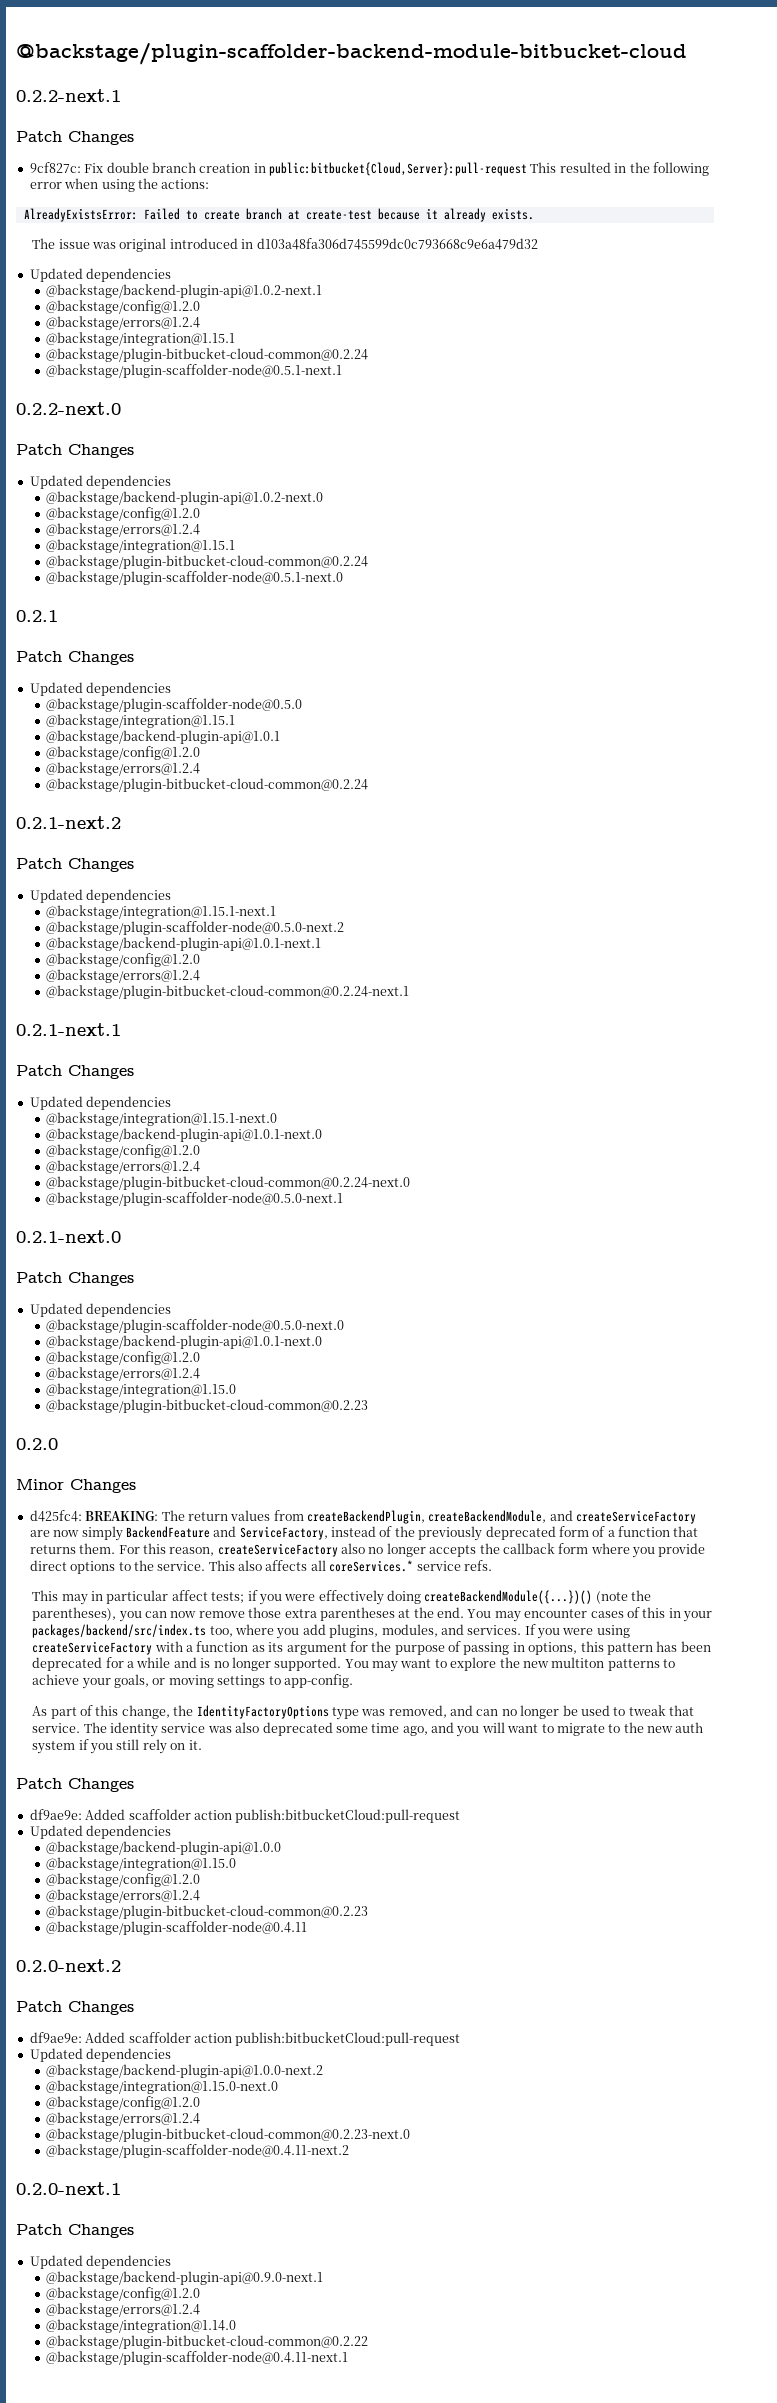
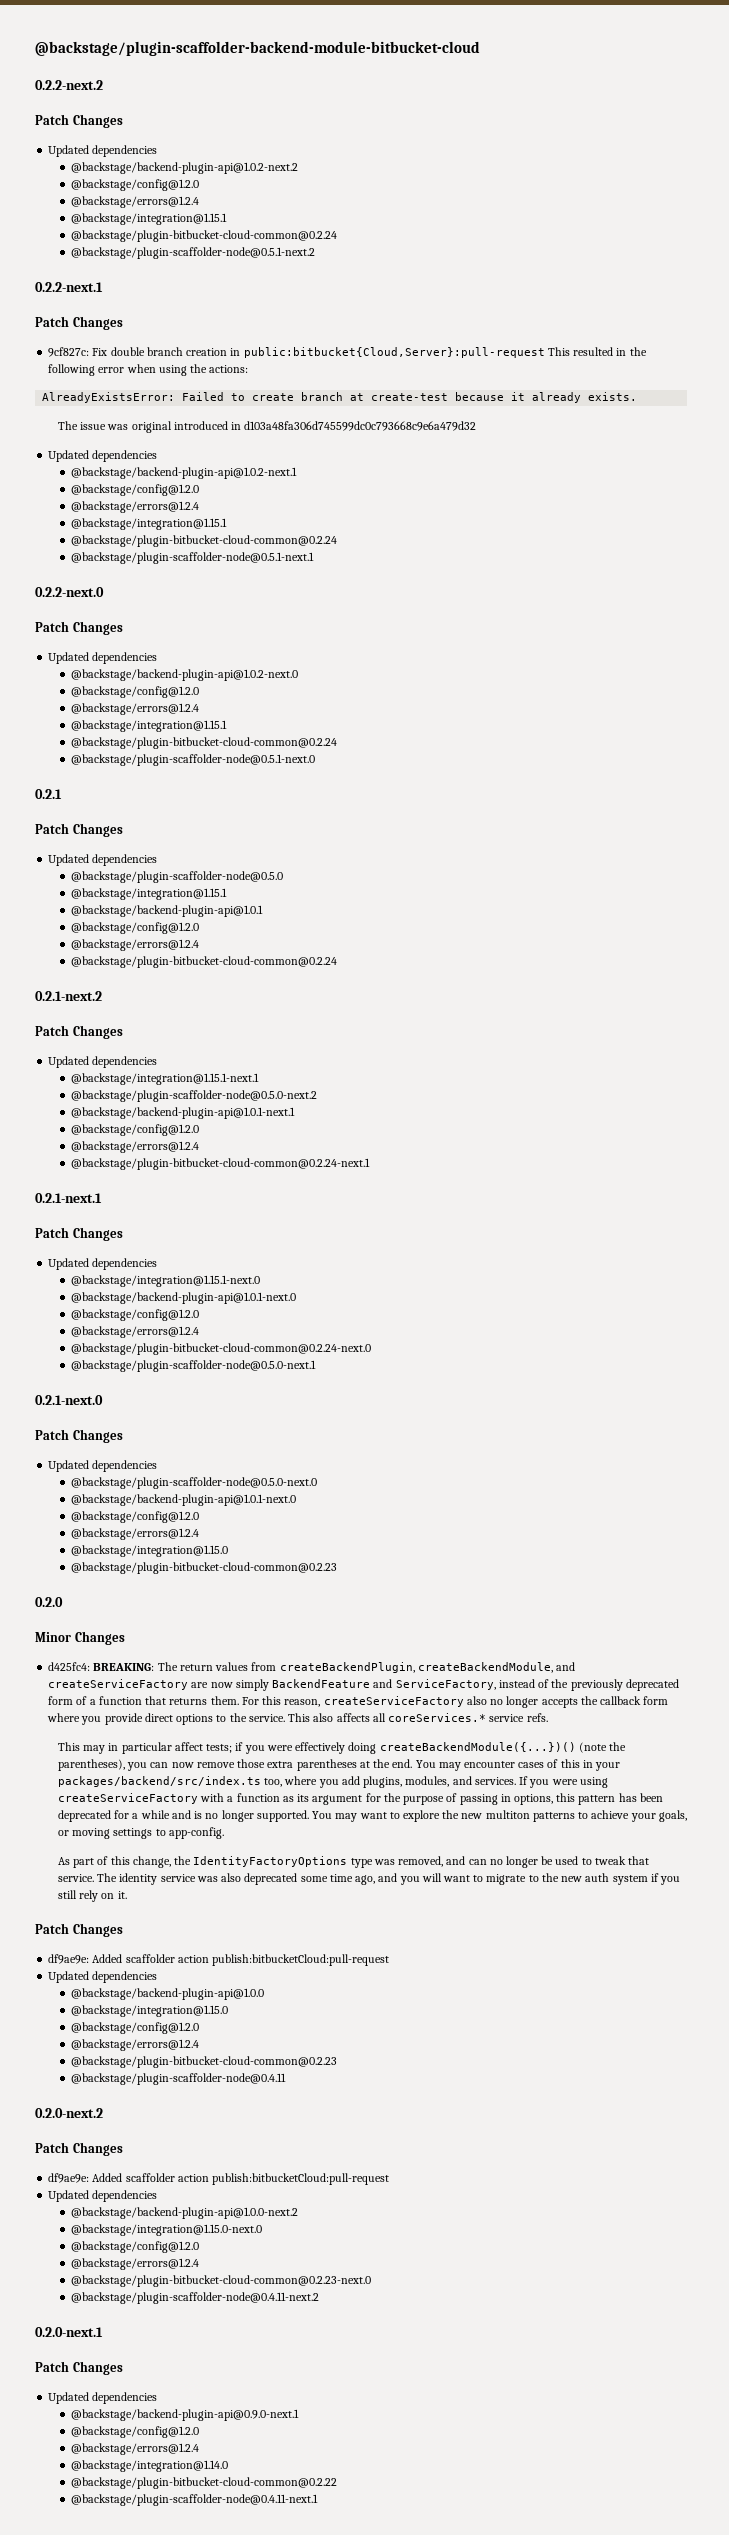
+ 0.2.2-next.2
+ Patch Changes
+ Updated dependencies
+ @backstage/backend-plugin-api@1.0.2-next.2
+ @backstage/config@1.2.0
+ @backstage/errors@1.2.4
+ @backstage/integration@1.15.1
+ @backstage/plugin-bitbucket-cloud-common@0.2.24
+ @backstage/plugin-scaffolder-node@0.5.1-next.2

